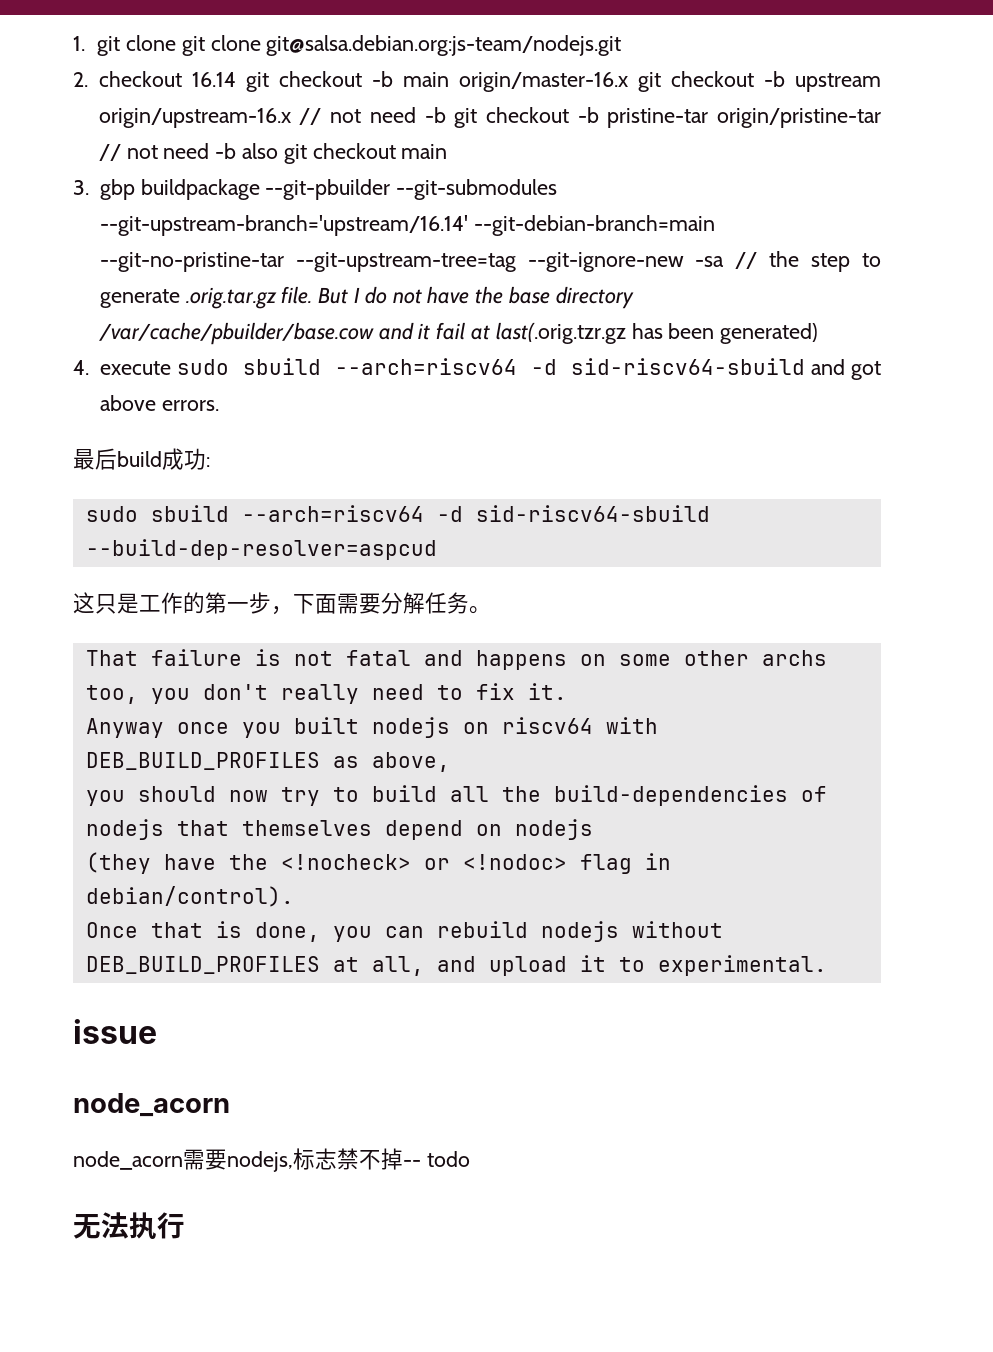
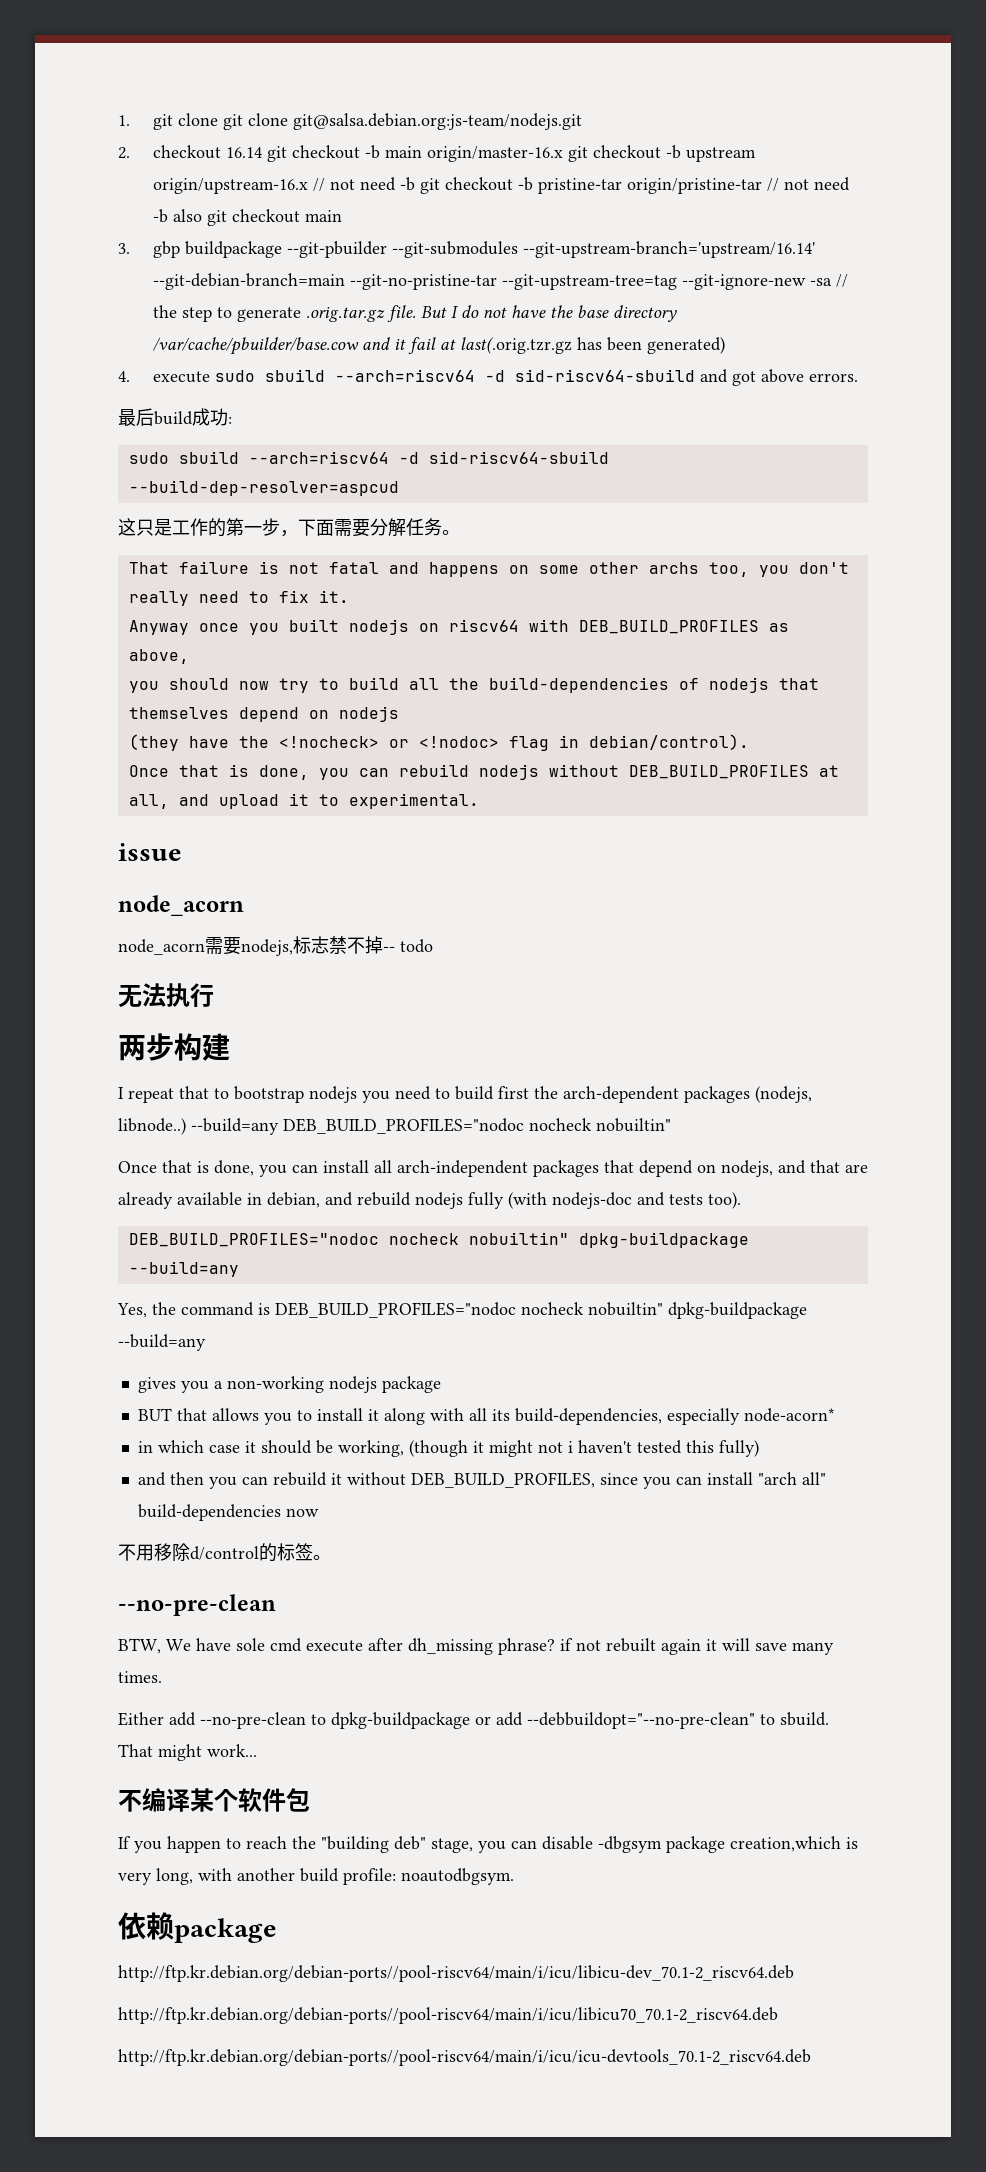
+ 两步构建
+ I repeat that to bootstrap nodejs you need to build first the arch-dependent packages (nodejs, libnode..) --build=any DEB_BUILD_PROFILES="nodoc nocheck nobuiltin"
+ Once that is done, you can install all arch-independent packages that depend on nodejs, and that are already available in debian, and rebuild nodejs fully (with nodejs-doc and tests too).
+ DEB_BUILD_PROFILES="nodoc nocheck nobuiltin" dpkg-buildpackage --build=any
+ Yes, the command is DEB_BUILD_PROFILES="nodoc nocheck nobuiltin" dpkg-buildpackage --build=any
+ gives you a non-working nodejs package
+ BUT that allows you to install it along with all its build-dependencies, especially node-acorn*
+ in which case it should be working, (though it might not i haven't tested this fully)
+ and then you can rebuild it without DEB_BUILD_PROFILES, since you can install "arch all" build-dependencies now
+ 不用移除d/control的标签。
+ --no-pre-clean
+ BTW, We have sole cmd execute after dh_missing phrase? if not rebuilt again it will save many times.
+ Either add --no-pre-clean to dpkg-buildpackage or add --debbuildopt="--no-pre-clean" to sbuild. That might work...
+ 不编译某个软件包
+ If you happen to reach the "building deb" stage, you can disable -dbgsym package creation,which is very long, with another build profile: noautodbgsym.
+ 依赖package
+ http://ftp.kr.debian.org/debian-ports//pool-riscv64/main/i/icu/libicu-dev_70.1-2_riscv64.deb
+ http://ftp.kr.debian.org/debian-ports//pool-riscv64/main/i/icu/libicu70_70.1-2_riscv64.deb
+ http://ftp.kr.debian.org/debian-ports//pool-riscv64/main/i/icu/icu-devtools_70.1-2_riscv64.deb

